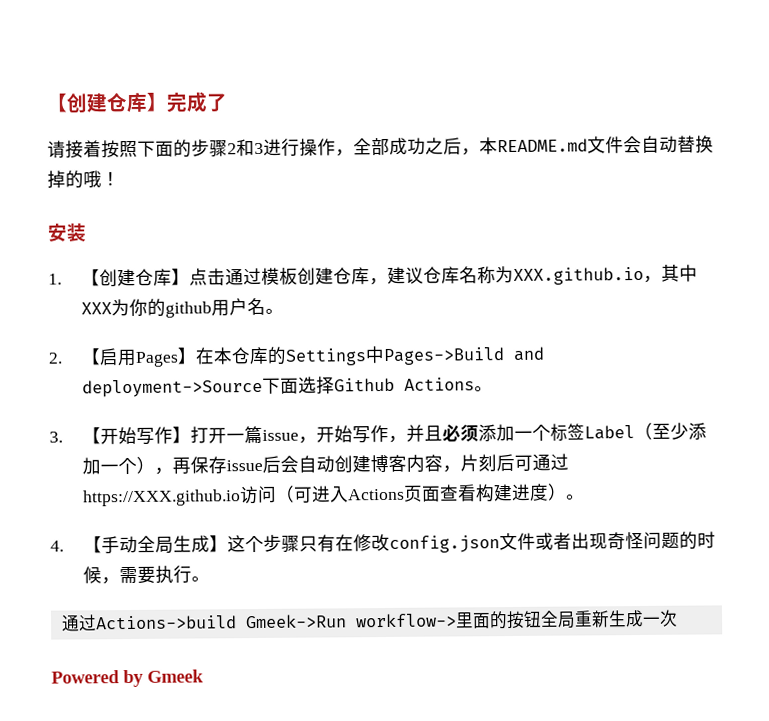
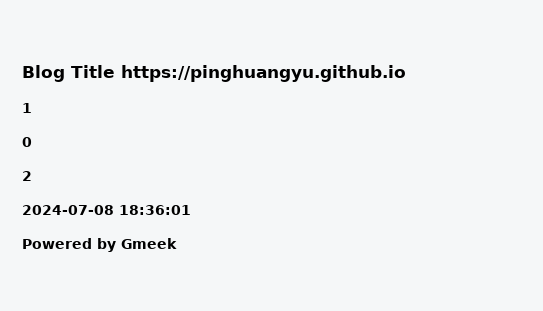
- 【创建仓库】完成了
- 请接着按照下面的步骤2和3进行操作，全部成功之后，本README.md文件会自动替换掉的哦！
- 安装
- 1.【创建仓库】点击通过模板创建仓库，建议仓库名称为XXX.github.io，其中XXX为你的github用户名。
- 2.【启用Pages】在本仓库的Settings中Pages->Build and deployment->Source下面选择Github Actions。
- 3.【开始写作】打开一篇issue，开始写作，并且必须添加一个标签Label（至少添加一个），再保存issue后会自动创建博客内容，片刻后可通过https://XXX.github.io访问（可进入Actions页面查看构建进度）。
- 4.【手动全局生成】这个步骤只有在修改config.json文件或者出现奇怪问题的时候，需要执行。
- 通过Actions->build Gmeek->Run workflow->里面的按钮全局重新生成一次
+ Blog Title https://pinghuangyu.github.io
+ 1
+ 0
+ 2
+ 2024-07-08 18:36:01

